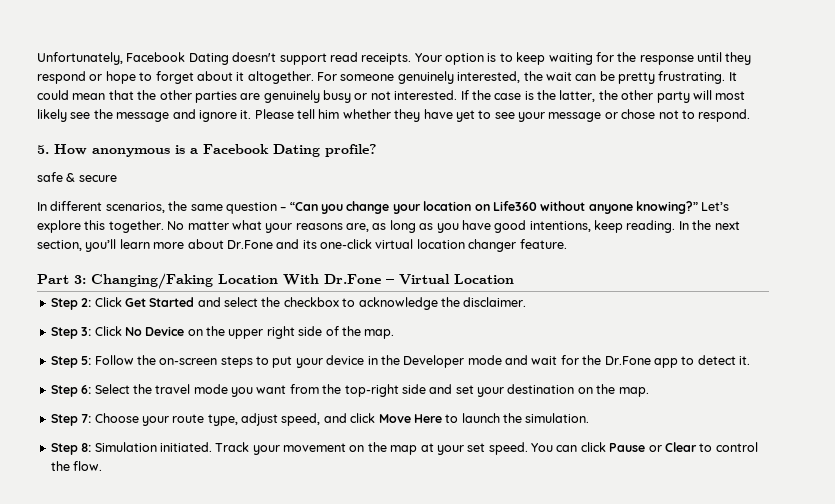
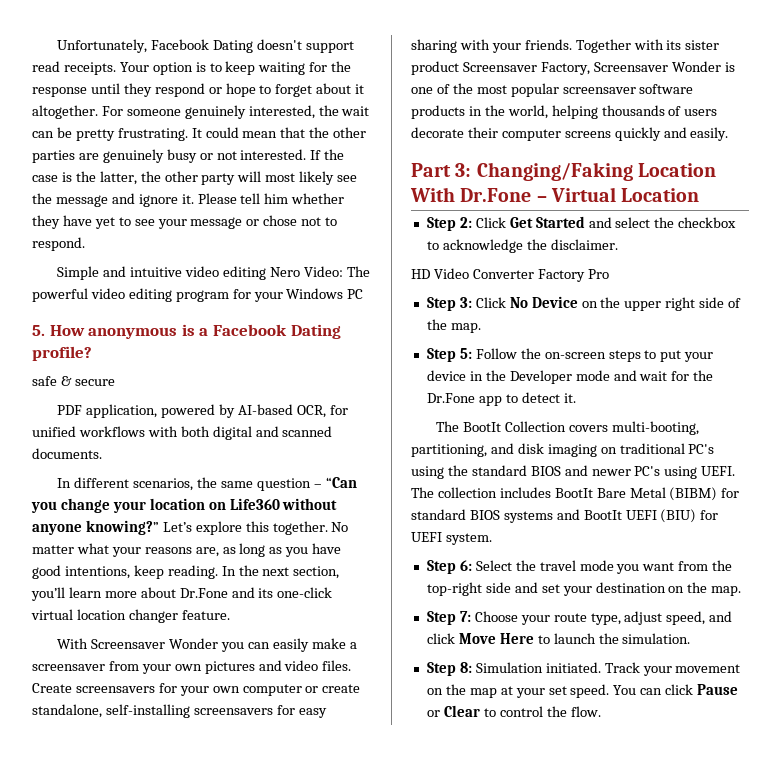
+ Simple and intuitive video editing Nero Video: The powerful video editing program for your Windows PC
+ PDF application, powered by AI-based OCR, for unified workflows with both digital and scanned documents.
+ With Screensaver Wonder you can easily make a screensaver from your own pictures and video files. Create screensavers for your own computer or create standalone, self-installing screensavers for easy sharing with your friends. Together with its sister product Screensaver Factory, Screensaver Wonder is one of the most popular screensaver software products in the world, helping thousands of users decorate their computer screens quickly and easily.
+ HD Video Converter Factory Pro
+ The BootIt Collection covers multi-booting, partitioning, and disk imaging on traditional PC's using the standard BIOS and newer PC's using UEFI. The collection includes BootIt Bare Metal (BIBM) for standard BIOS systems and BootIt UEFI (BIU) for UEFI system.

